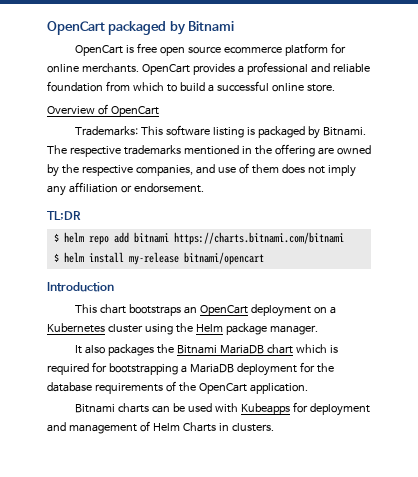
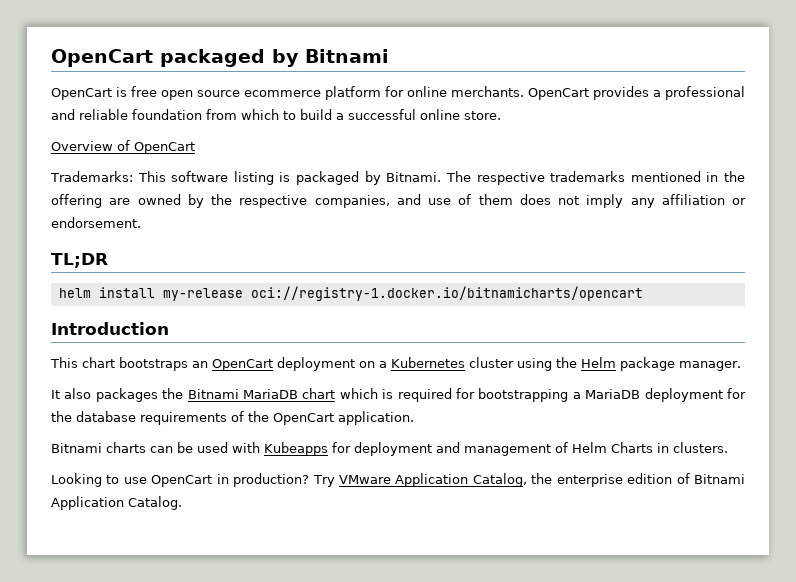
- $ helm repo add bitnami https://charts.bitnami.com/bitnami
- $ helm install my-release bitnami/opencart
+ helm install my-release oci://registry-1.docker.io/bitnamicharts/opencart
+ Looking to use OpenCart in production? Try VMware Application Catalog, the enterprise edition of Bitnami Application Catalog.

